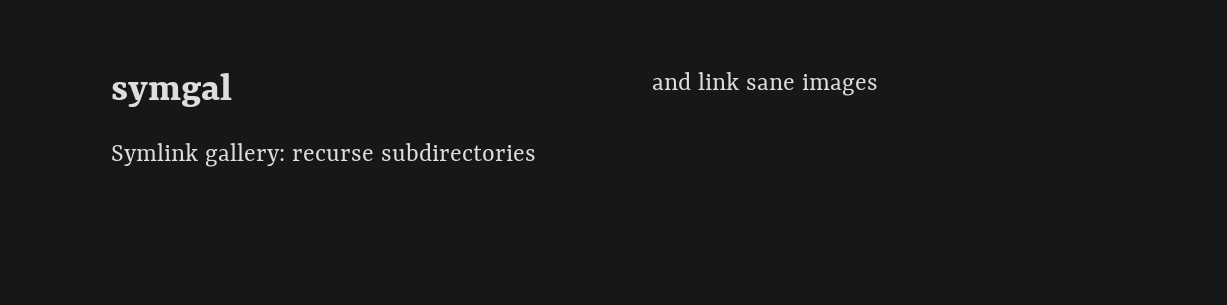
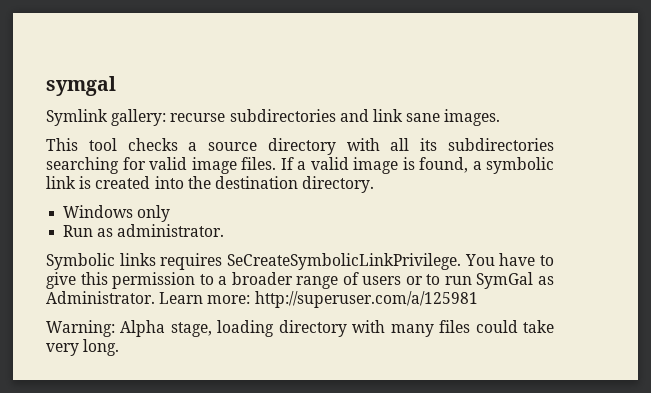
- Symlink gallery: recurse subdirectories and link sane images
+ Symlink gallery: recurse subdirectories and link sane images.
+ This tool checks a source directory with all its subdirectories searching for valid image files. If a valid image is found, a symbolic link is created into the destination directory.
+ Windows only
+ Run as administrator.
+ Symbolic links requires SeCreateSymbolicLinkPrivilege. You have to give this permission to a broader range of users or to run SymGal as Administrator. Learn more: http://superuser.com/a/125981
+ Warning: Alpha stage, loading directory with many files could take very long.

